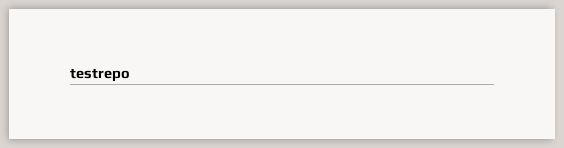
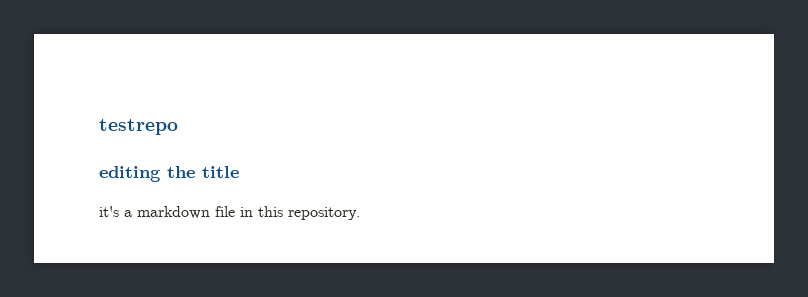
+ editing the title
+ it's a markdown file in this repository.

